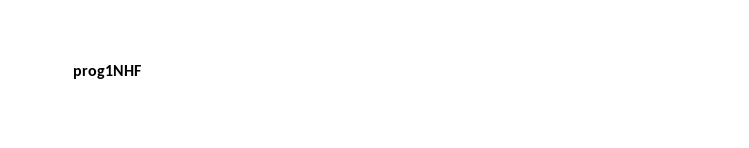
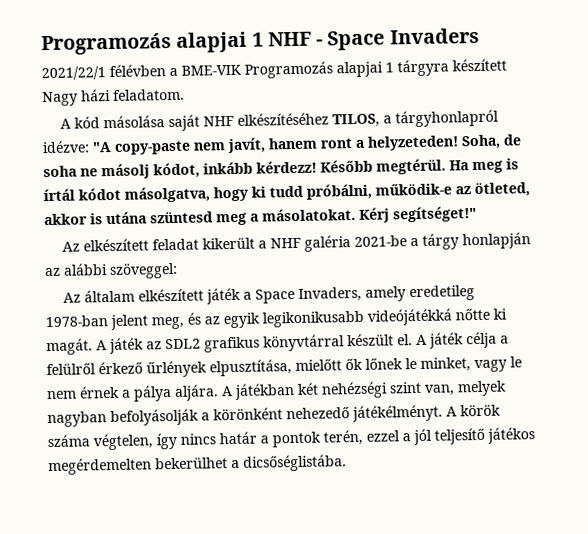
- prog1NHF
+ Programozás alapjai 1 NHF - Space Invaders
+ 2021/22/1 félévben a BME-VIK Programozás alapjai 1 tárgyra készített Nagy házi feladatom.
+ A kód másolása saját NHF elkészítéséhez TILOS, a tárgyhonlapról idézve: "A copy-paste nem javít, hanem ront a helyzeteden! Soha, de soha ne másolj kódot, inkább kérdezz! Később megtérül. Ha meg is írtál kódot másolgatva, hogy ki tudd próbálni, működik-e az ötleted, akkor is utána szüntesd meg a másolatokat. Kérj segítséget!"
+ Az elkészített feladat kikerült a NHF galéria 2021-be a tárgy honlapján az alábbi szöveggel:
+ Az általam elkészített játék a Space Invaders, amely eredetileg 1978-ban jelent meg, és az egyik legikonikusabb videójátékká nőtte ki magát. A játék az SDL2 grafikus könyvtárral készült el. A játék célja a felülről érkező űrlények elpusztítása, mielőtt ők lőnek le minket, vagy le nem érnek a pálya aljára. A játékban két nehézségi szint van, melyek nagyban befolyásolják a körönként nehezedő játékélményt. A körök száma végtelen, így nincs határ a pontok terén, ezzel a jól teljesítő játékos megérdemelten bekerülhet a dicsőséglistába.

